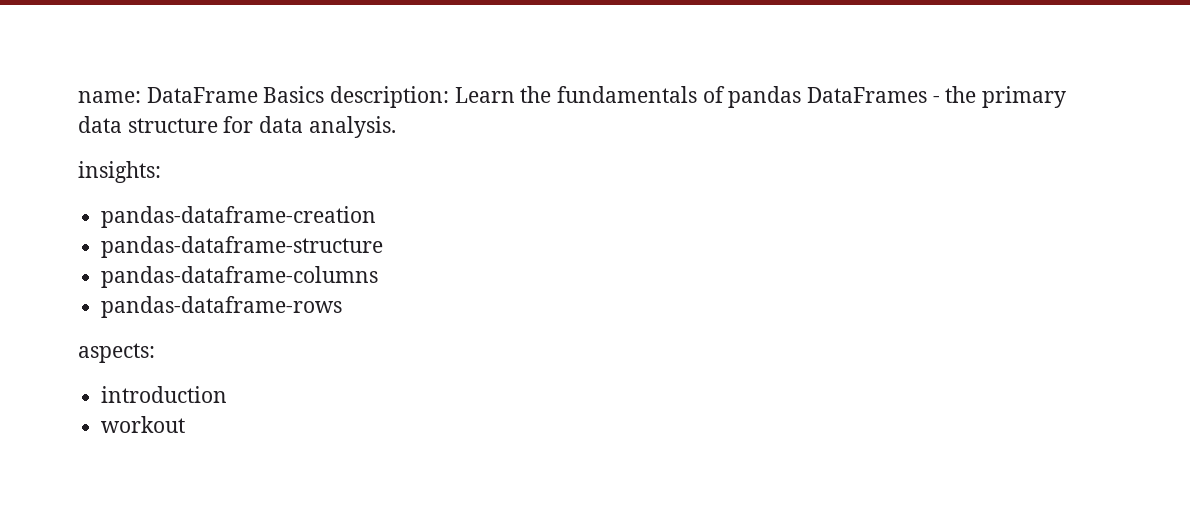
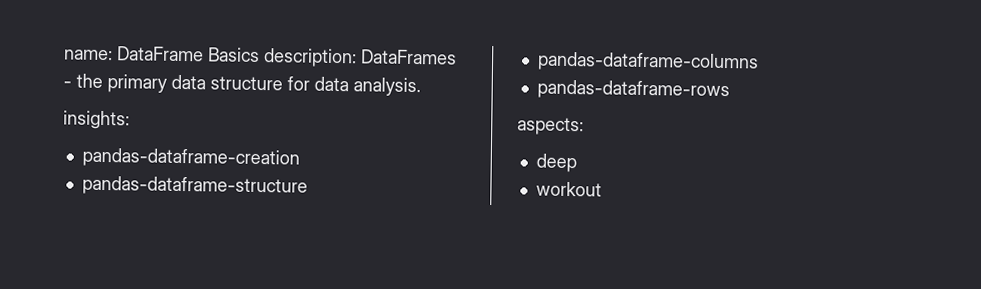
- name: DataFrame Basics description: Learn the fundamentals of pandas DataFrames - the primary data structure for data analysis.
+ name: DataFrame Basics description: DataFrames - the primary data structure for data analysis.
- introduction
+ deep

